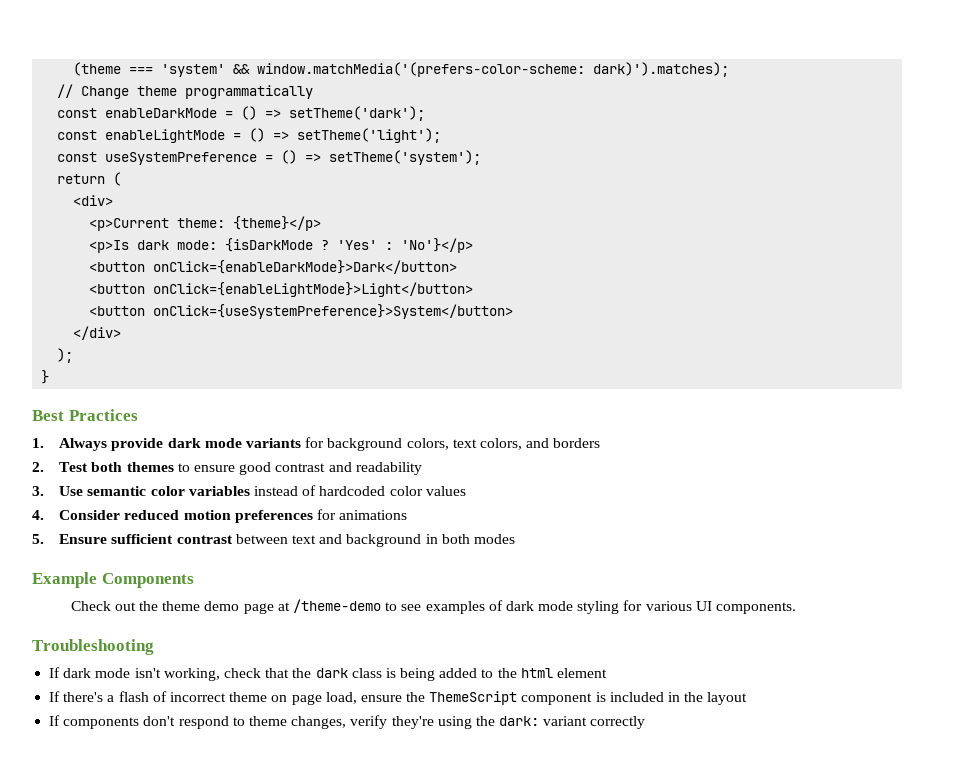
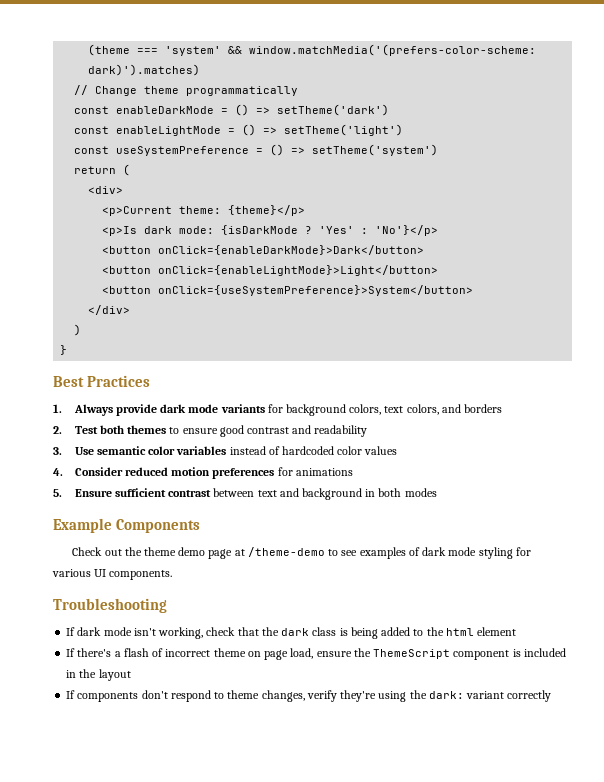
- (theme === 'system' && window.matchMedia('(prefers-color-scheme: dark)').matches);
+ (theme === 'system' && window.matchMedia('(prefers-color-scheme: dark)').matches)
- const enableDarkMode = () => setTheme('dark');
+ const enableDarkMode = () => setTheme('dark')
- const enableLightMode = () => setTheme('light');
+ const enableLightMode = () => setTheme('light')
- const useSystemPreference = () => setTheme('system');
+ const useSystemPreference = () => setTheme('system')
- );
+ )

